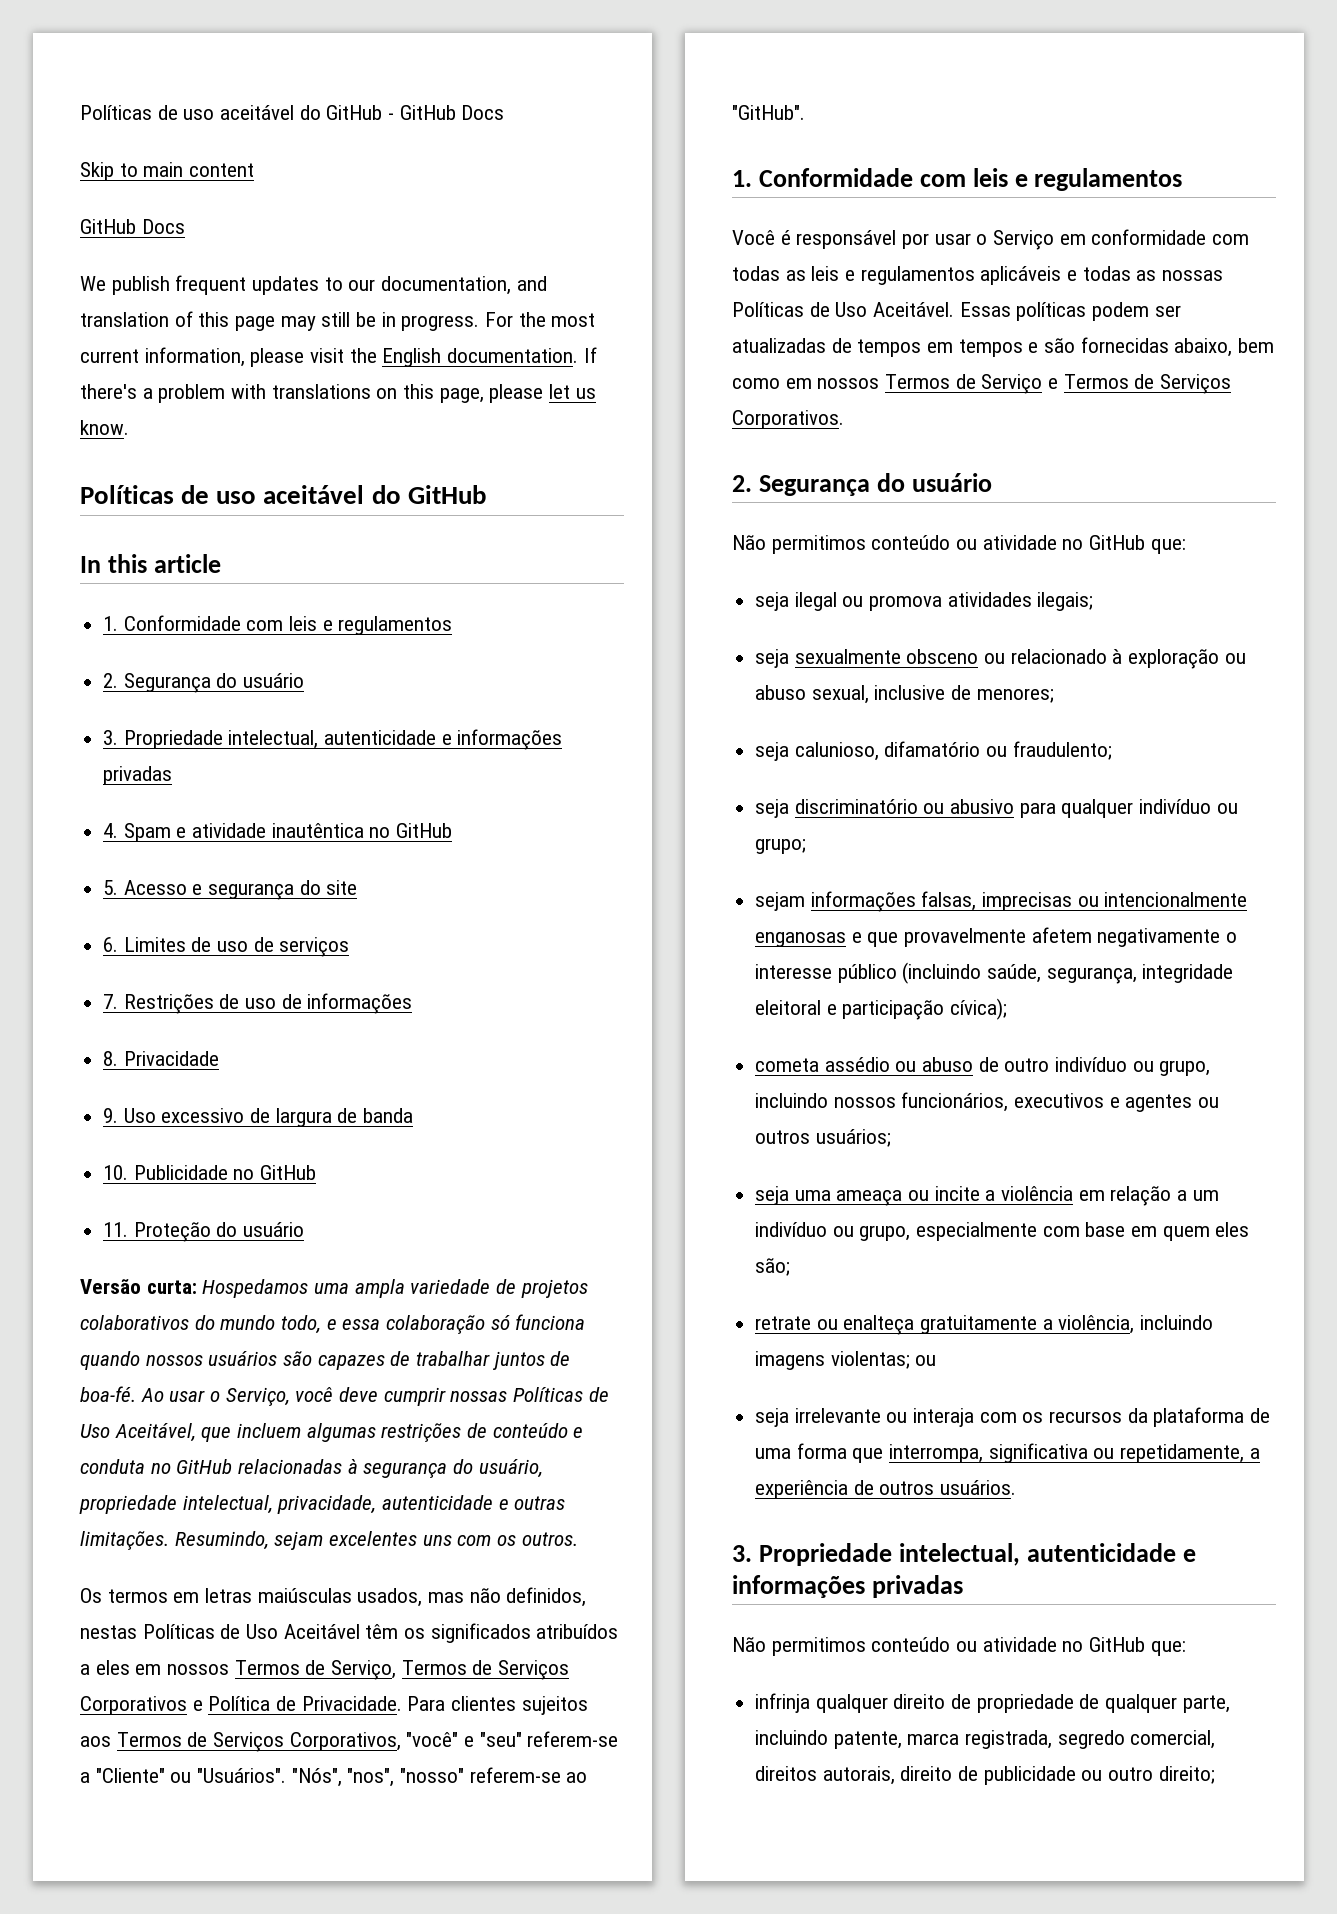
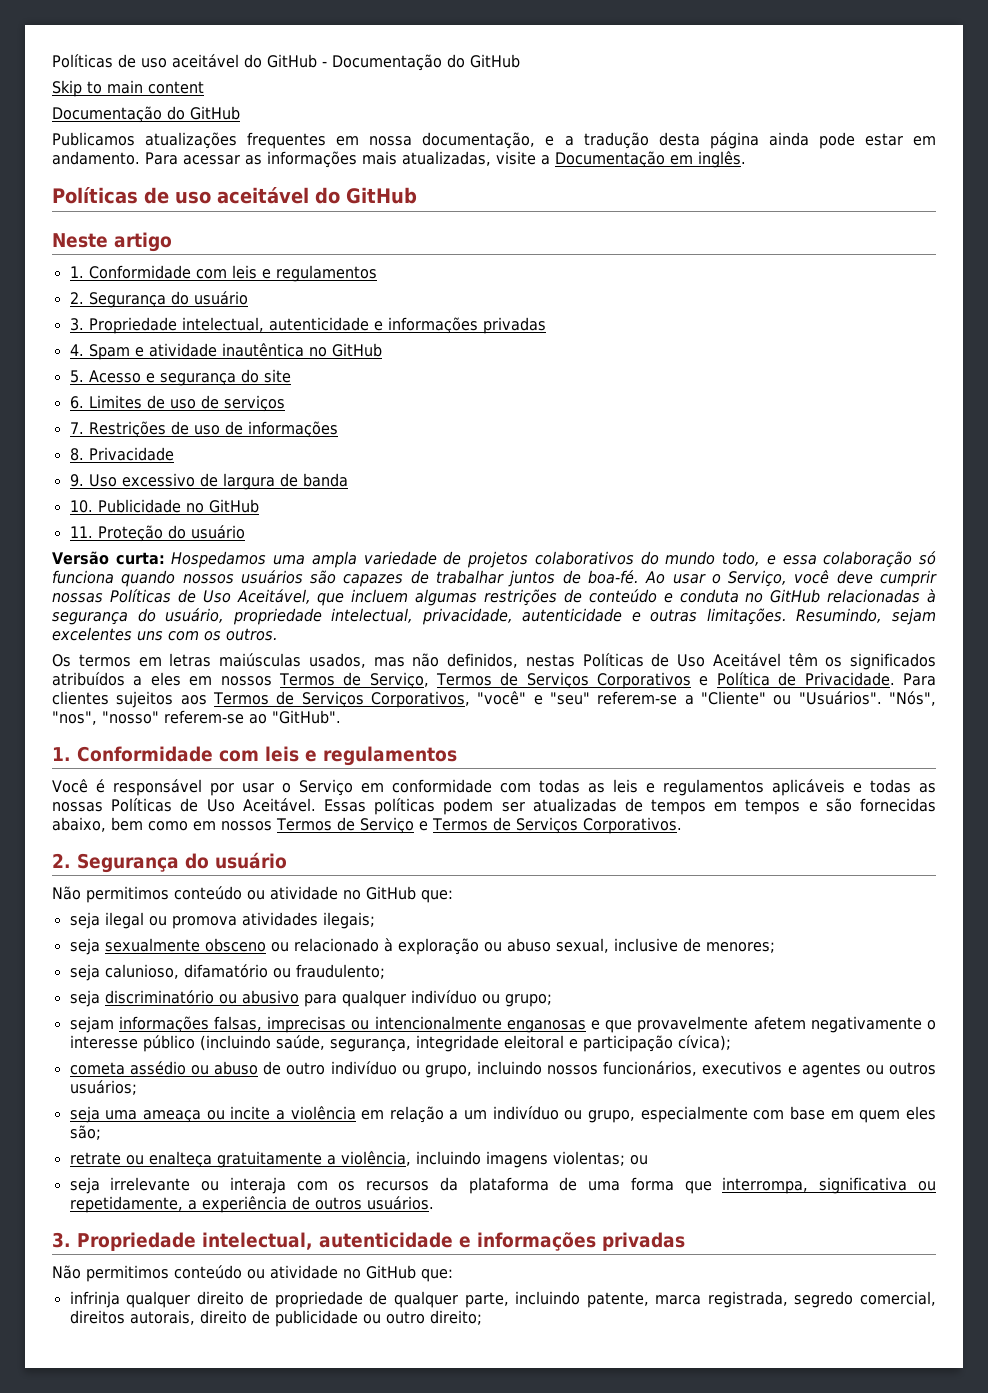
- Políticas de uso aceitável do GitHub - GitHub Docs
+ Políticas de uso aceitável do GitHub - Documentação do GitHub
  Skip to main content
- GitHub Docs
- We publish frequent updates to our documentation, and translation of this page may still be in progress. For the most current information, please visit the English documentation. If there's a problem with translations on this page, please let us know.
+ Documentação do GitHub
+ Publicamos atualizações frequentes em nossa documentação, e a tradução desta página ainda pode estar em andamento. Para acessar as informações mais atualizadas, visite a Documentação em inglês.
- In this article
+ Neste artigo

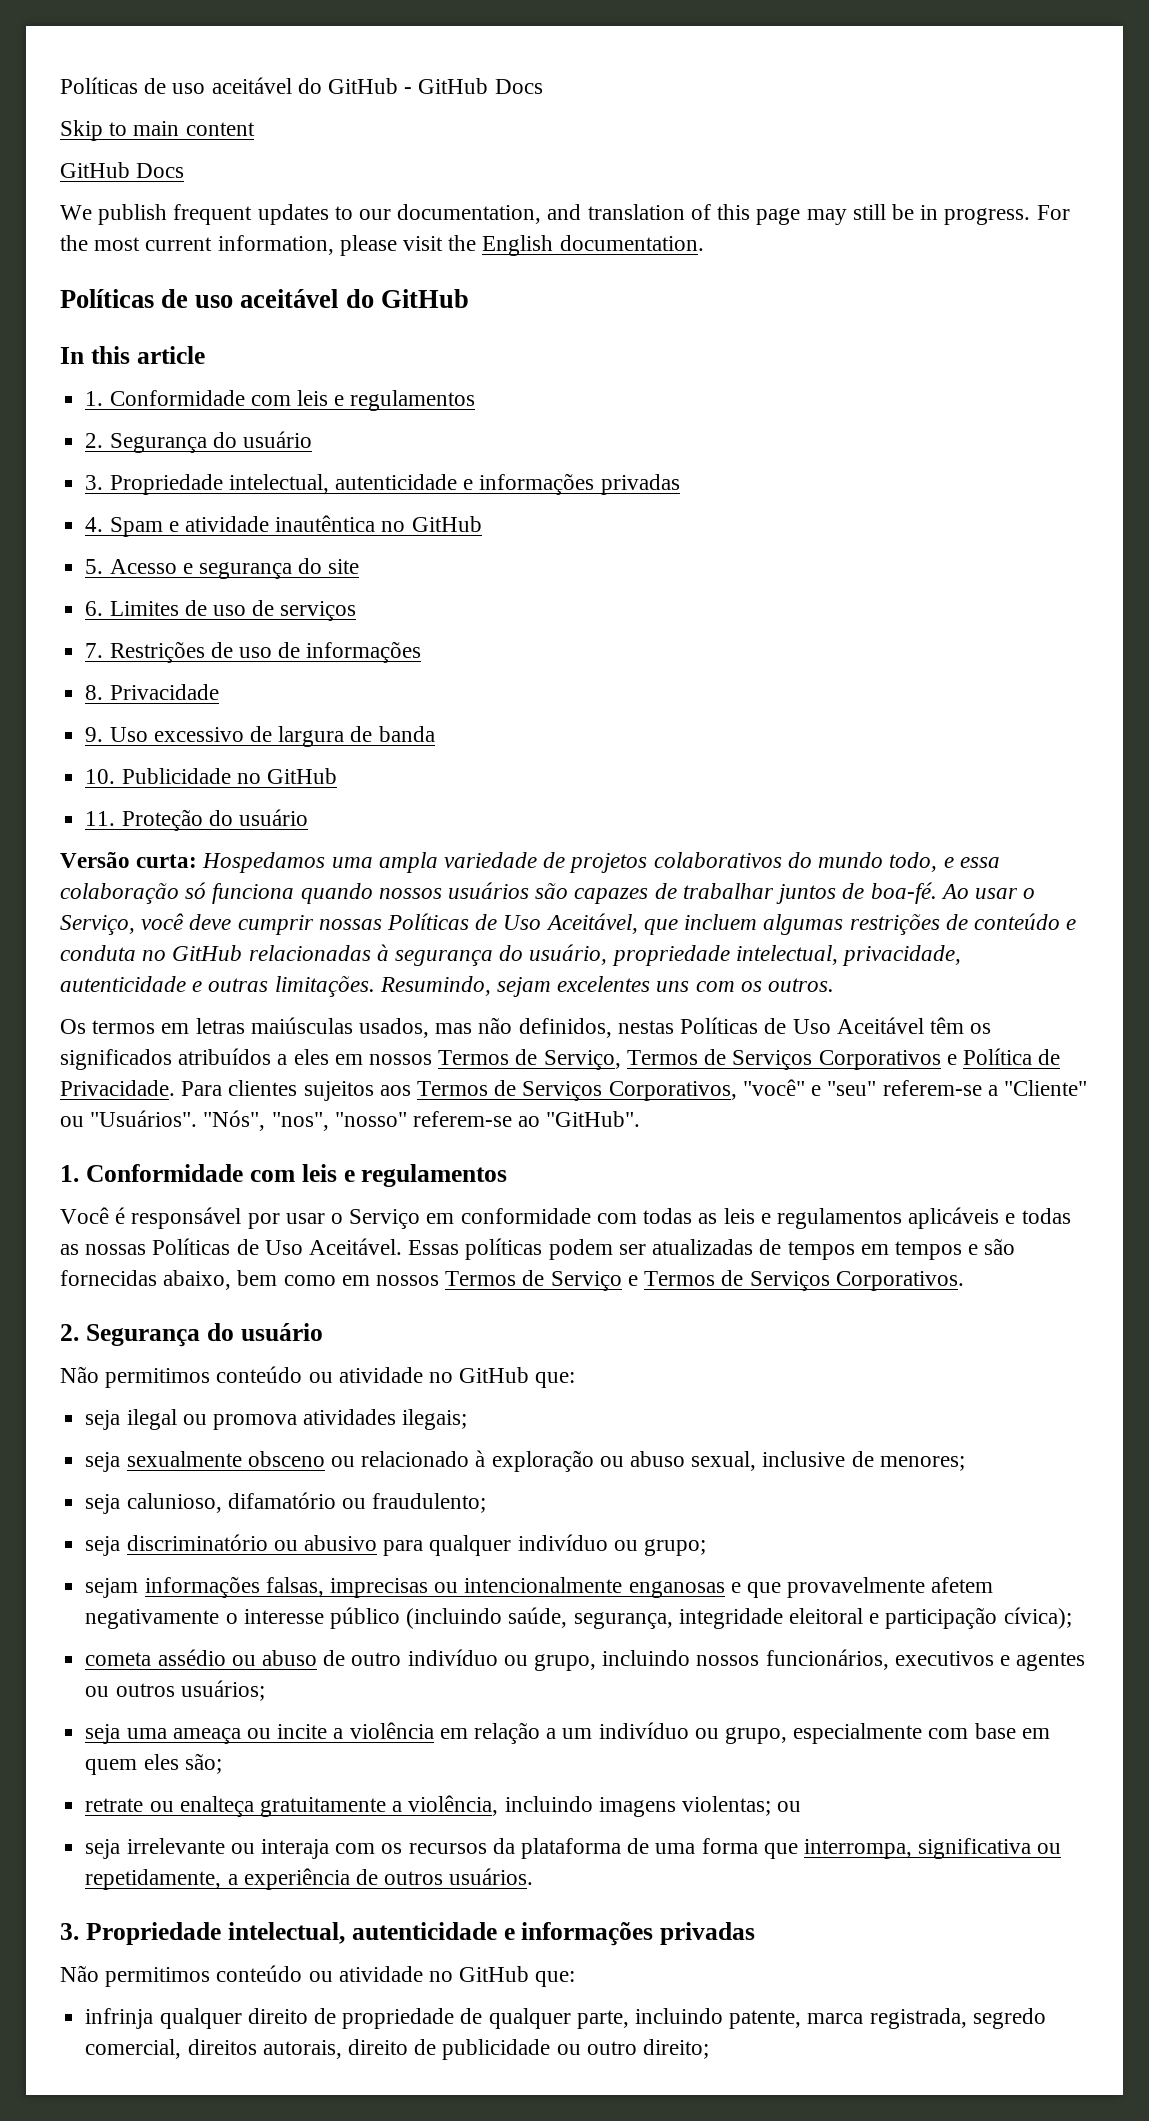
- Políticas de uso aceitável do GitHub - Documentação do GitHub
+ Políticas de uso aceitável do GitHub - GitHub Docs
  Skip to main content
- Documentação do GitHub
- Publicamos atualizações frequentes em nossa documentação, e a tradução desta página ainda pode estar em andamento. Para acessar as informações mais atualizadas, visite a Documentação em inglês.
+ GitHub Docs
+ We publish frequent updates to our documentation, and translation of this page may still be in progress. For the most current information, please visit the English documentation.
- Neste artigo
+ In this article

